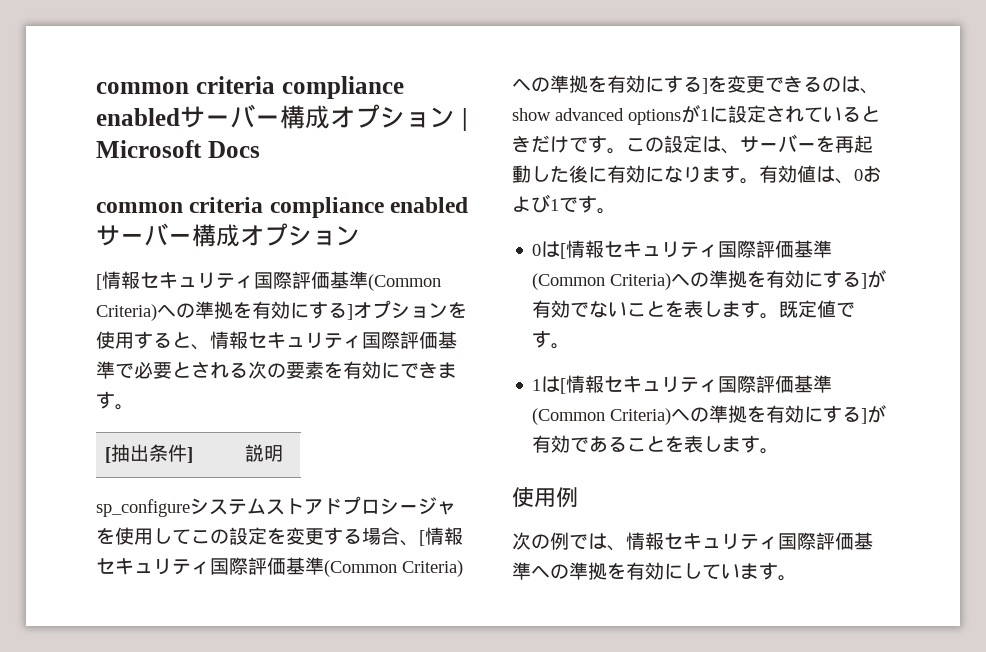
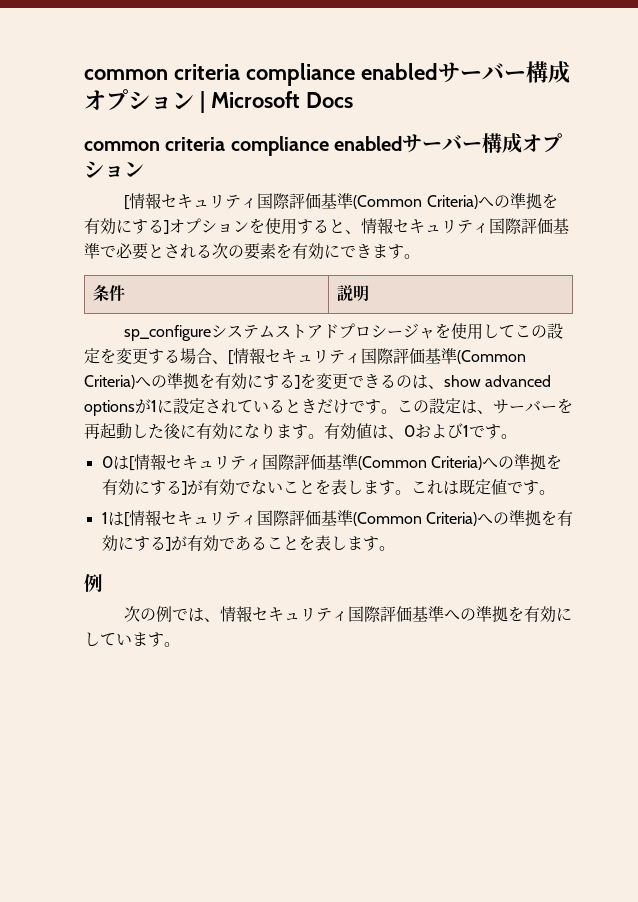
- [抽出条件] | 説明
+ 条件 | 説明
- 既定値です。
+ これは既定値です。
  1は[情報セキュリティ国際評価基準(Common Criteria)への準拠を有効にする]が有効であることを表します。
- 使用例
+ 例

